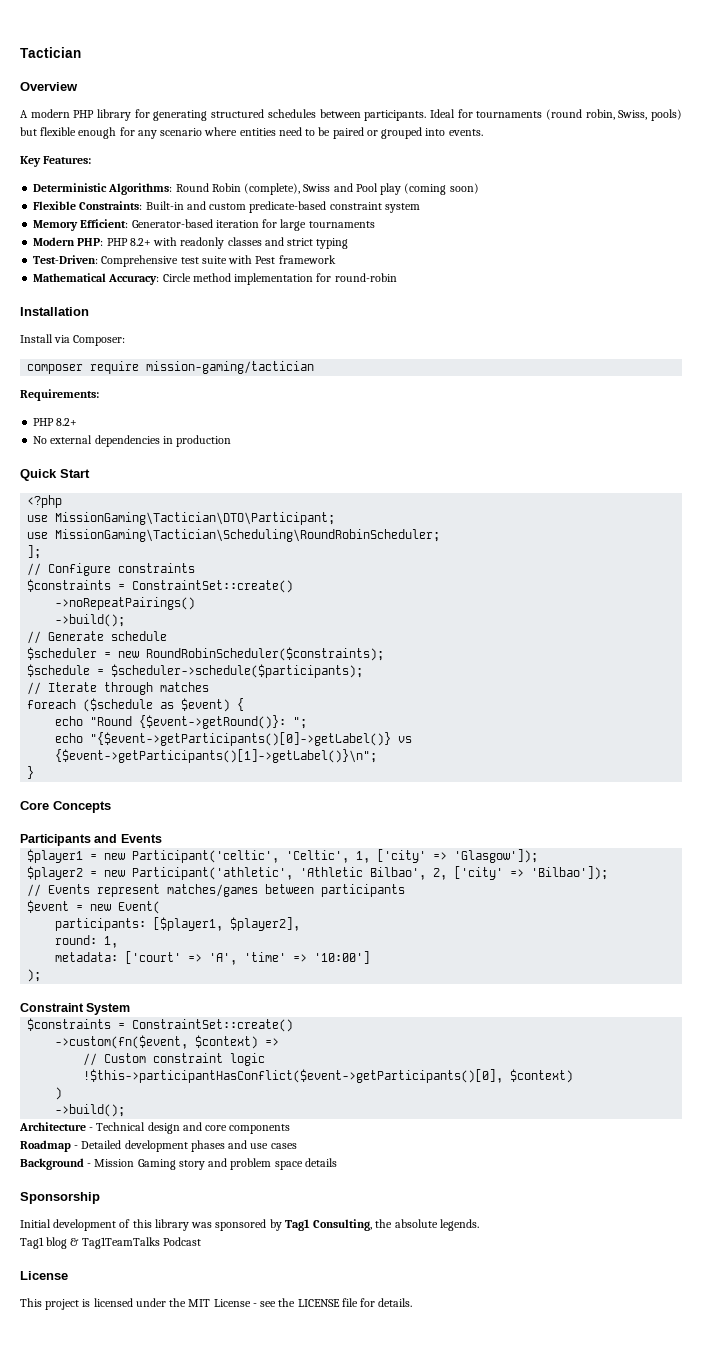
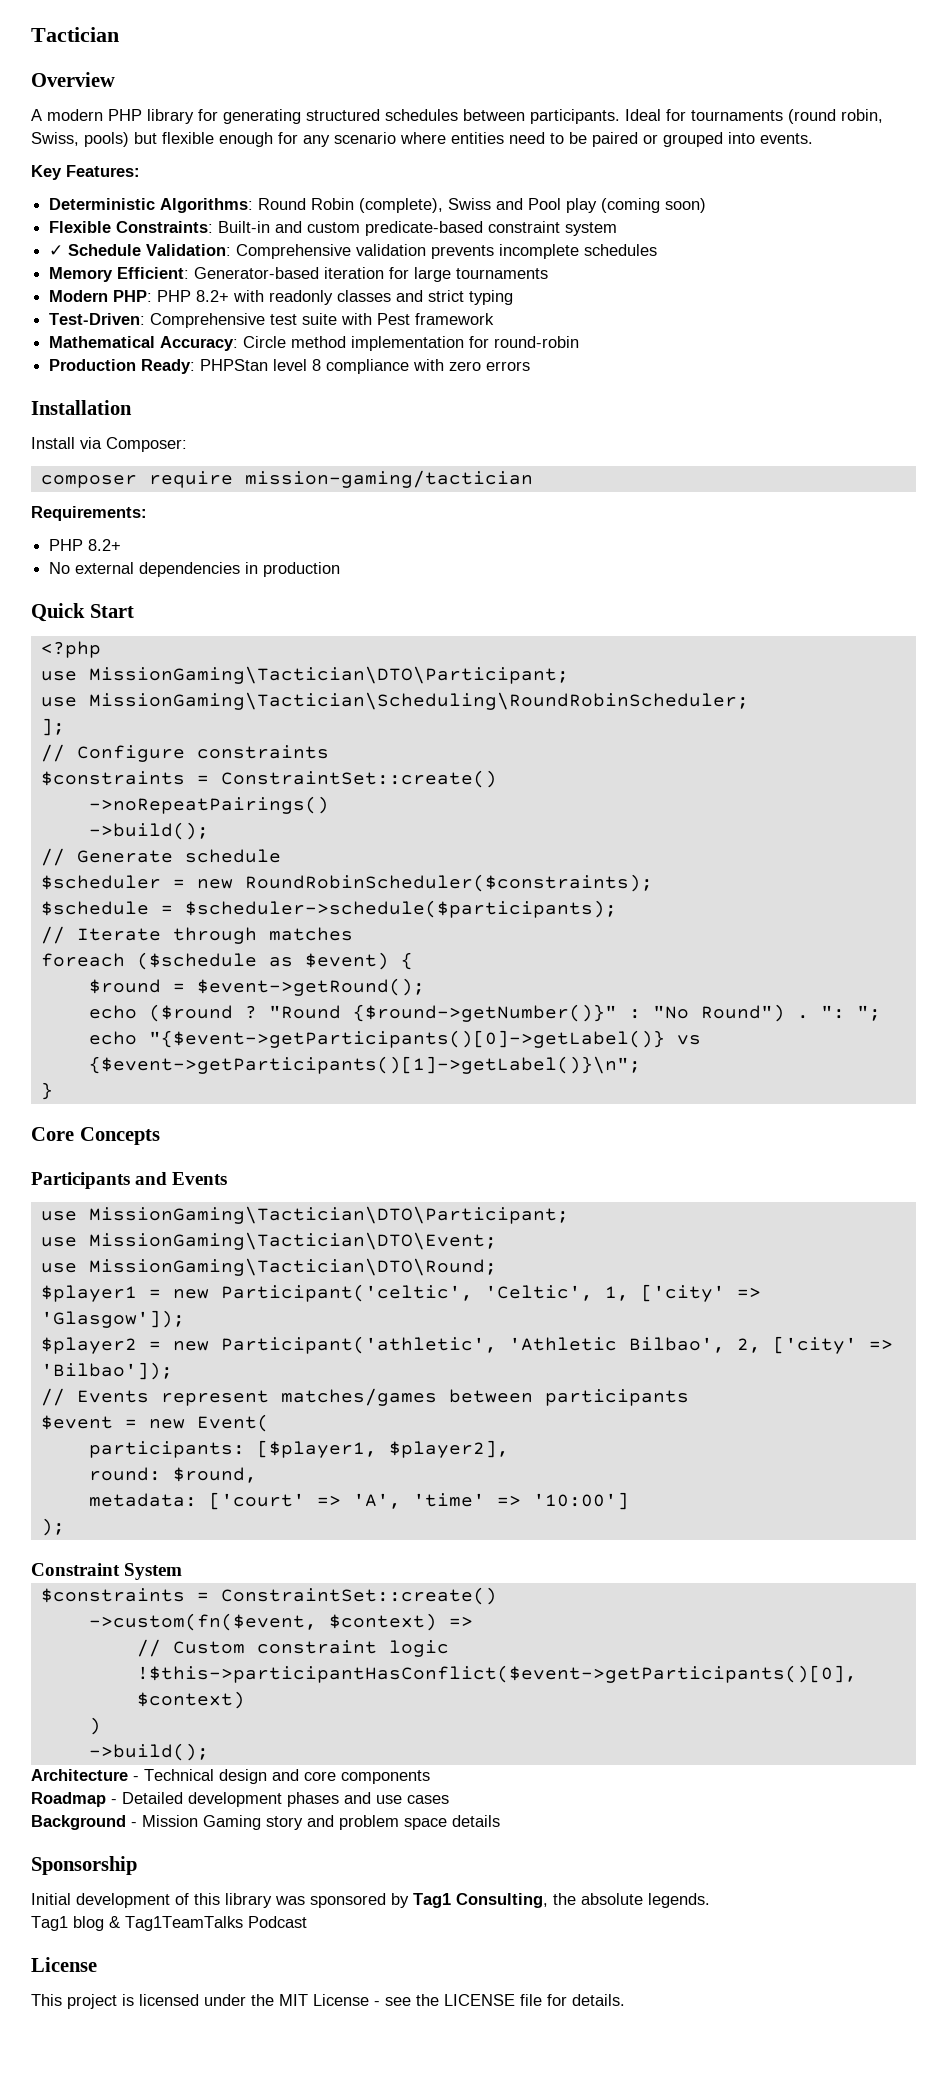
+ ✓ Schedule Validation: Comprehensive validation prevents incomplete schedules
+ Production Ready: PHPStan level 8 compliance with zero errors
- echo "Round {$event->getRound()}: ";
+ $round = $event->getRound();
+ echo ($round ? "Round {$round->getNumber()}" : "No Round") . ": ";
  Participants and Events
+ use MissionGaming\Tactician\DTO\Participant;
+ use MissionGaming\Tactician\DTO\Event;
+ use MissionGaming\Tactician\DTO\Round;
- round: 1,
+ round: $round,

